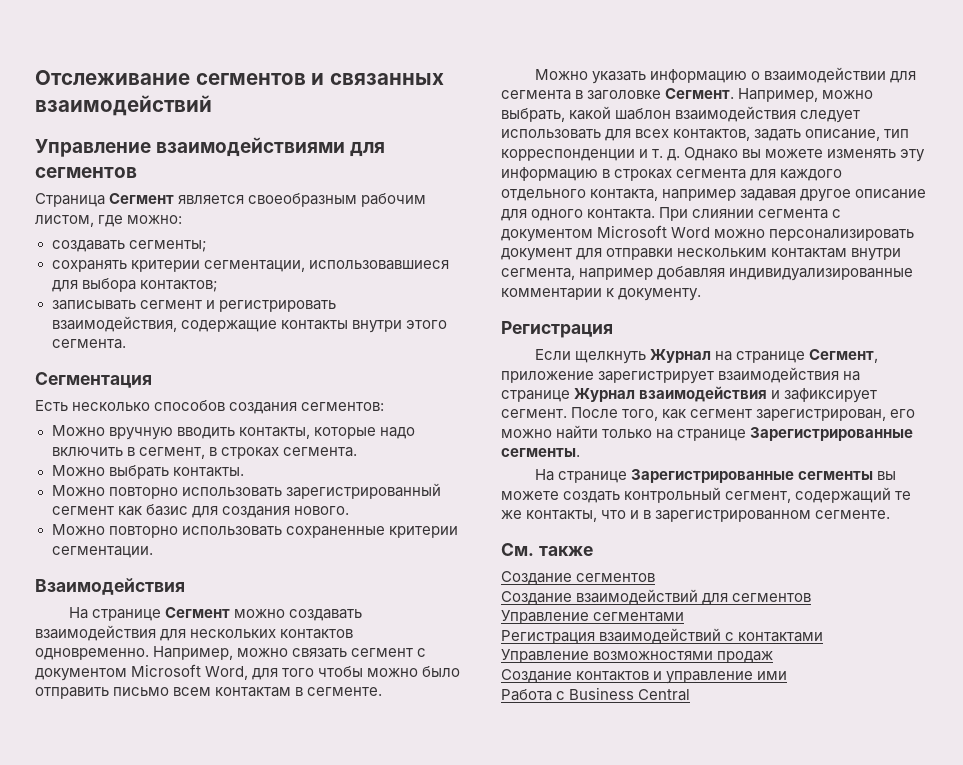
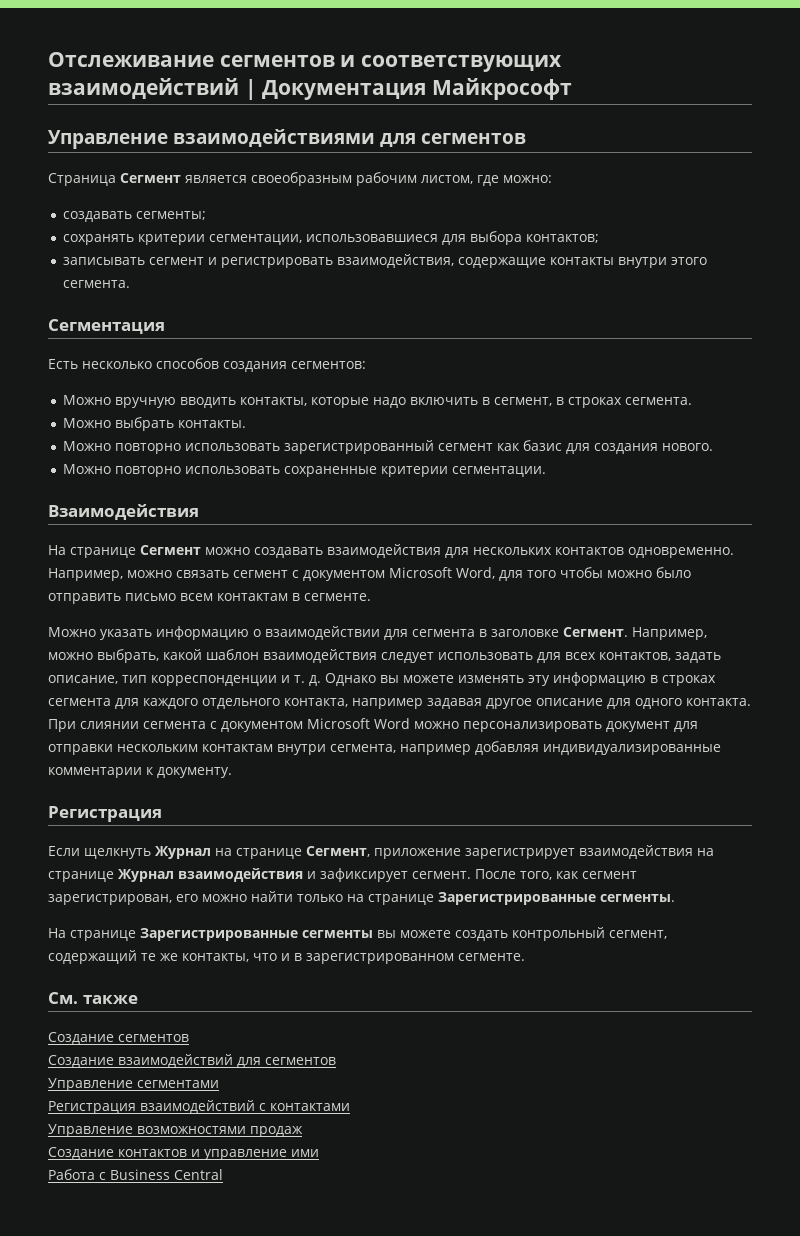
- Отслеживание сегментов и связанных взаимодействий
+ Отслеживание сегментов и соответствующих взаимодействий | Документация Майкрософт

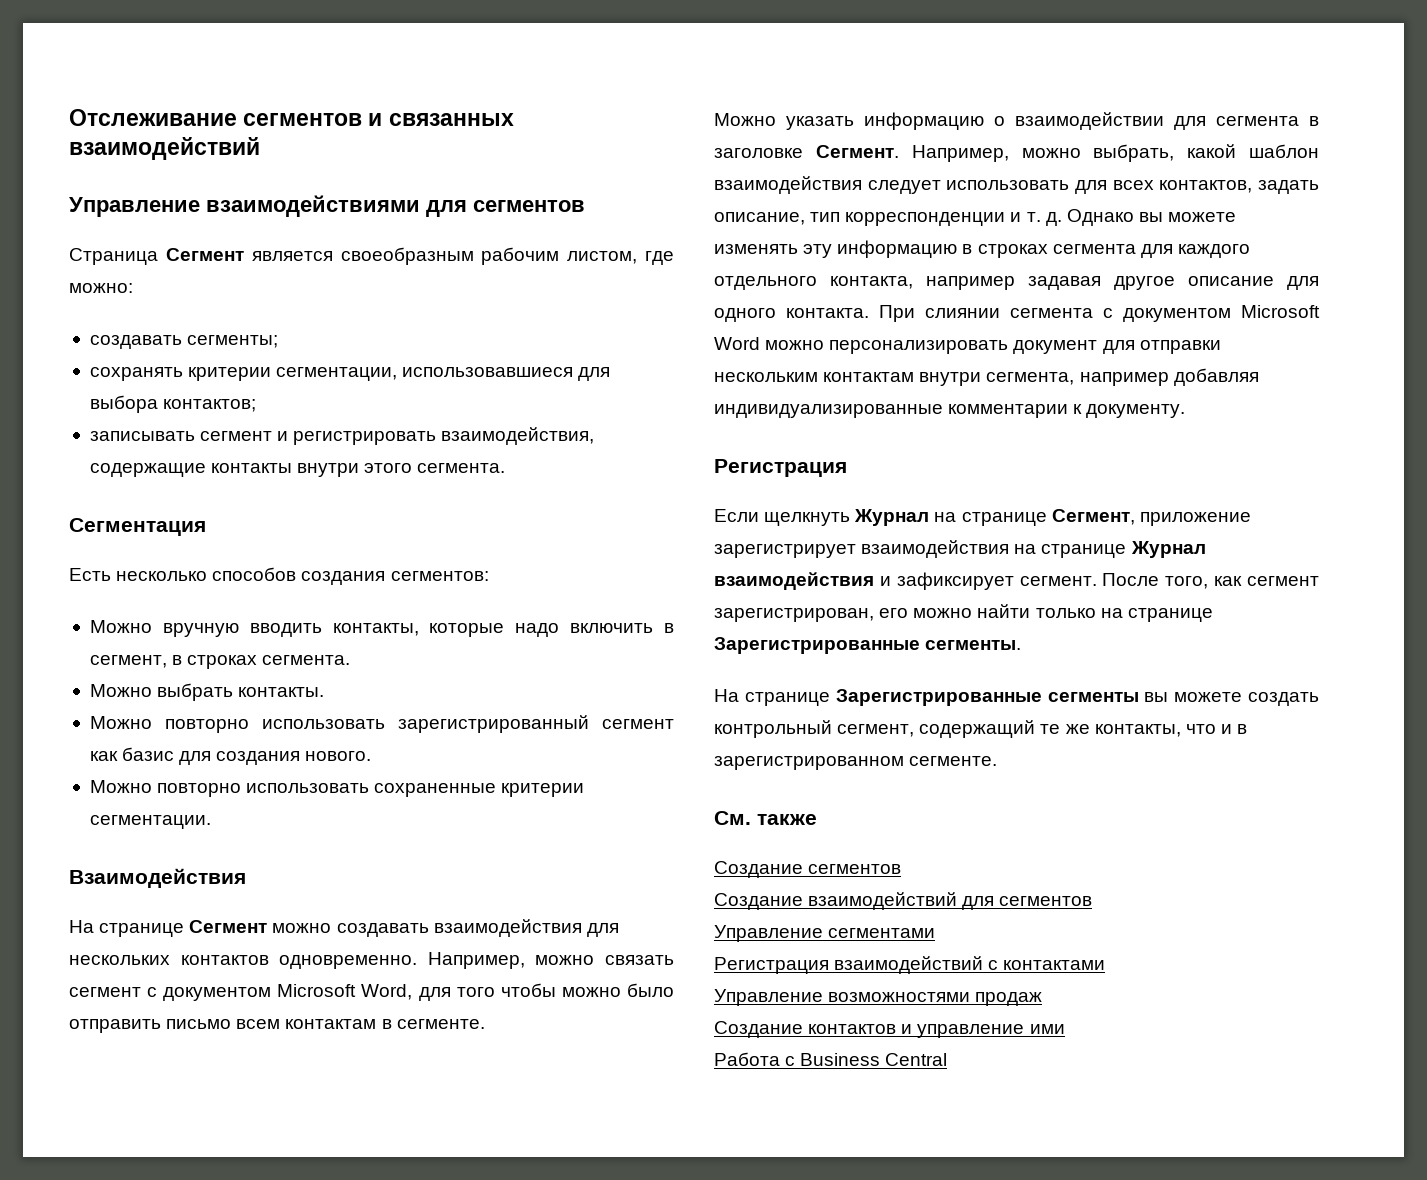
- Отслеживание сегментов и соответствующих взаимодействий | Документация Майкрософт
+ Отслеживание сегментов и связанных взаимодействий

